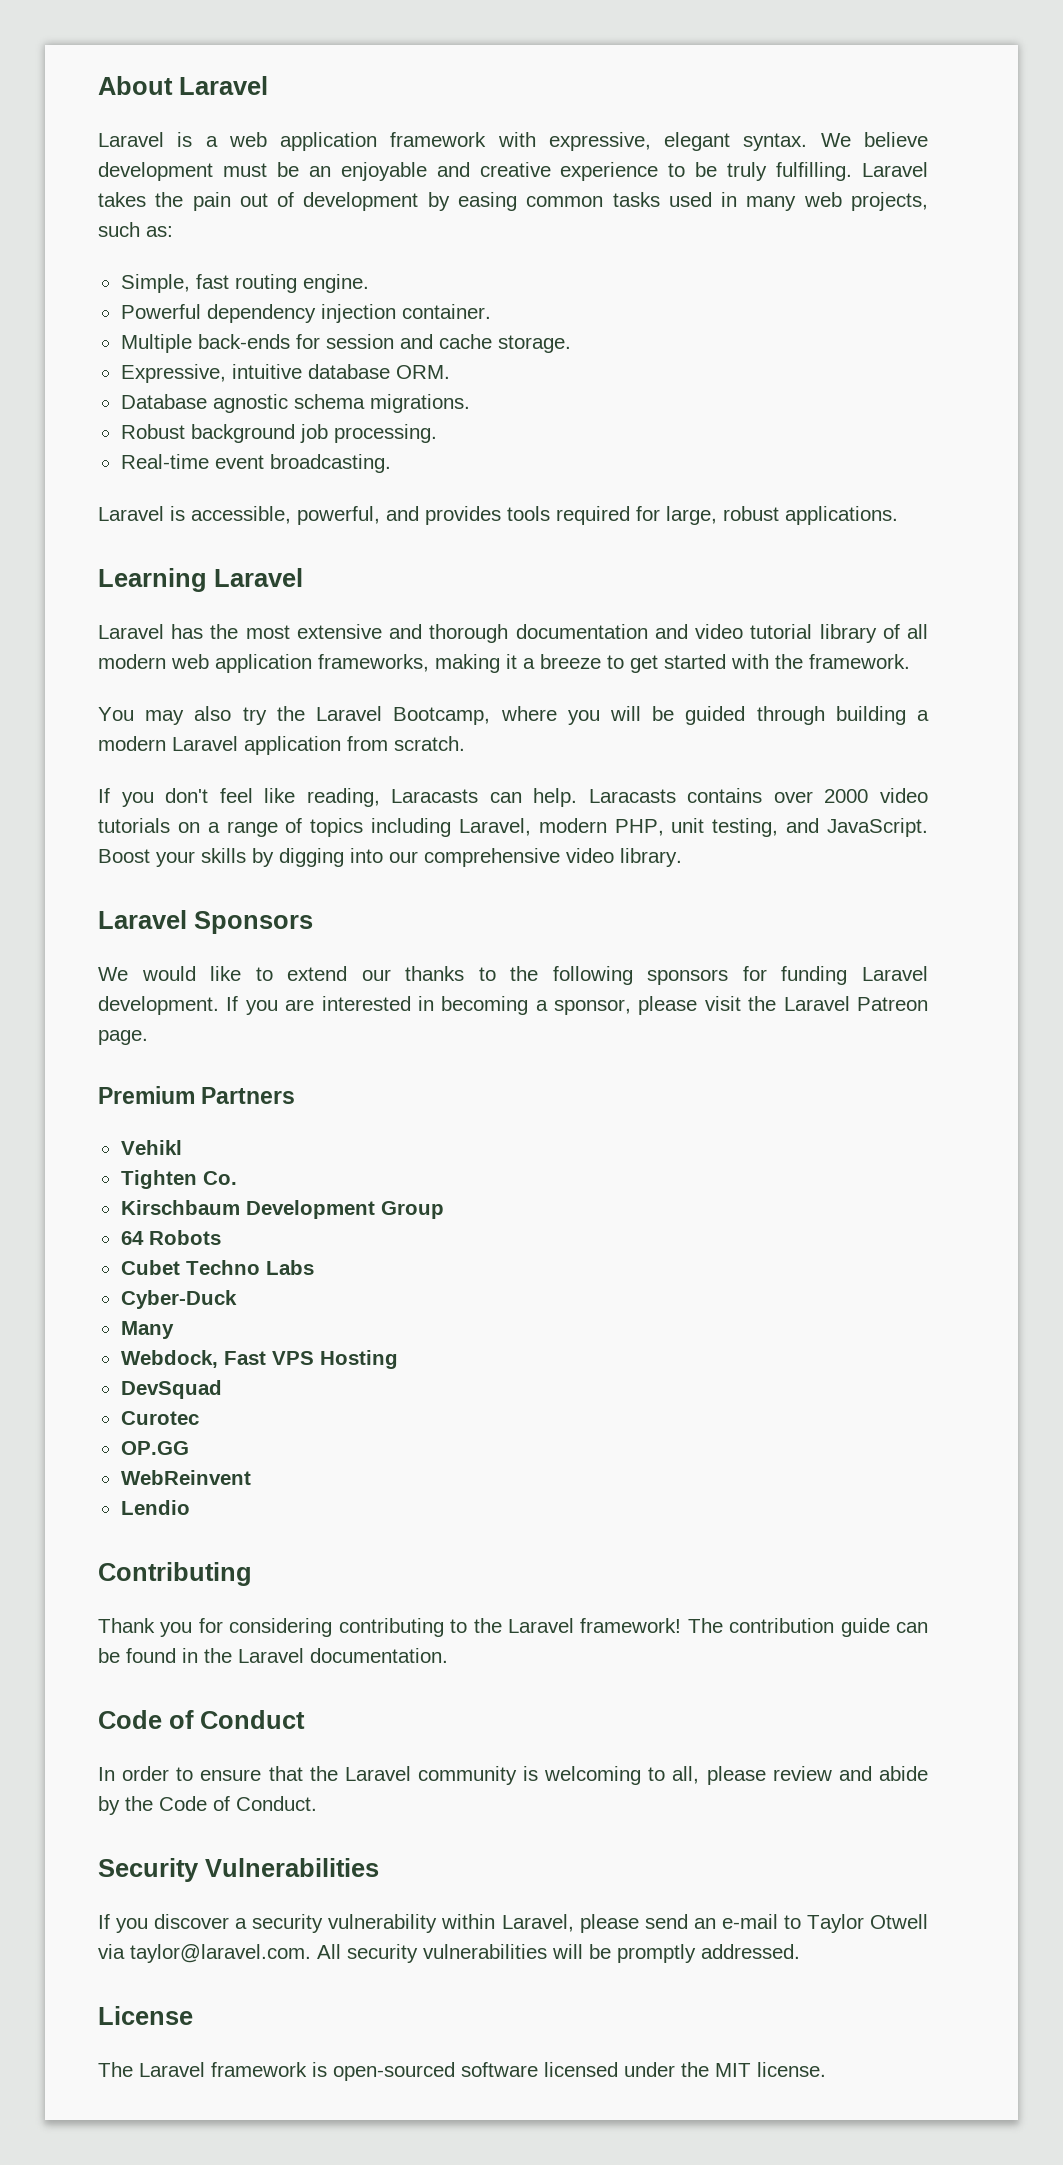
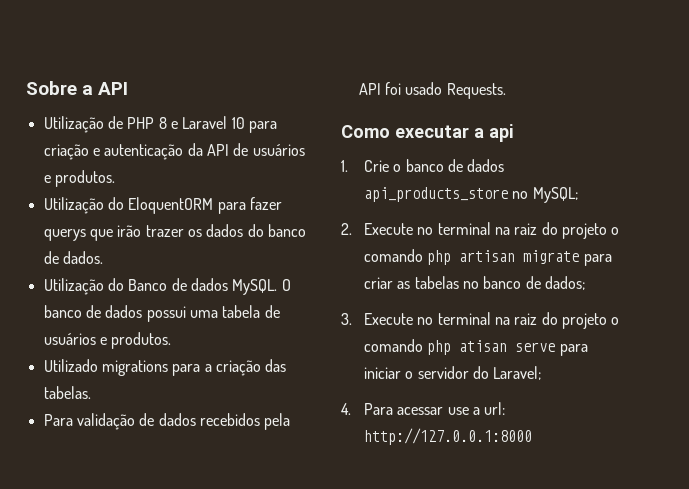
- About Laravel
- Laravel is a web application framework with expressive, elegant syntax. We believe development must be an enjoyable and creative experience to be truly fulfilling. Laravel takes the pain out of development by easing common tasks used in many web projects, such as:
- Simple, fast routing engine.
- Powerful dependency injection container.
- Multiple back-ends for session and cache storage.
- Expressive, intuitive database ORM.
- Database agnostic schema migrations.
- Robust background job processing.
- Real-time event broadcasting.
- Laravel is accessible, powerful, and provides tools required for large, robust applications.
- Learning Laravel
- Laravel has the most extensive and thorough documentation and video tutorial library of all modern web application frameworks, making it a breeze to get started with the framework.
- You may also try the Laravel Bootcamp, where you will be guided through building a modern Laravel application from scratch.
- If you don't feel like reading, Laracasts can help. Laracasts contains over 2000 video tutorials on a range of topics including Laravel, modern PHP, unit testing, and JavaScript. Boost your skills by digging into our comprehensive video library.
- Laravel Sponsors
- We would like to extend our thanks to the following sponsors for funding Laravel development. If you are interested in becoming a sponsor, please visit the Laravel Patreon page.
- Premium Partners
- Vehikl
- Tighten Co.
- Kirschbaum Development Group
- 64 Robots
- Cubet Techno Labs
- Cyber-Duck
- Many
- Webdock, Fast VPS Hosting
- DevSquad
- Curotec
- OP.GG
- WebReinvent
- Lendio
- Contributing
- Thank you for considering contributing to the Laravel framework! The contribution guide can be found in the Laravel documentation.
- Code of Conduct
- In order to ensure that the Laravel community is welcoming to all, please review and abide by the Code of Conduct.
- Security Vulnerabilities
- If you discover a security vulnerability within Laravel, please send an e-mail to Taylor Otwell via taylor@laravel.com. All security vulnerabilities will be promptly addressed.
- License
- The Laravel framework is open-sourced software licensed under the MIT license.
+ Sobre a API
+ Utilização de PHP 8 e Laravel 10 para criação e autenticação da API de usuários e produtos.
+ Utilização do EloquentORM para fazer querys que irão trazer os dados do banco de dados.
+ Utilização do Banco de dados MySQL. O banco de dados possui uma tabela de usuários e produtos.
+ Utilizado migrations para a criação das tabelas.
+ Para validação de dados recebidos pela API foi usado Requests.
+ Como executar a api
+ 1. Crie o banco de dados api_products_store no MySQL;
+ 2. Execute no terminal na raiz do projeto o comando php artisan migrate para criar as tabelas no banco de dados;
+ 3. Execute no terminal na raiz do projeto o comando php atisan serve para iniciar o servidor do Laravel;
+ 4. Para acessar use a url: http://127.0.0.1:8000

